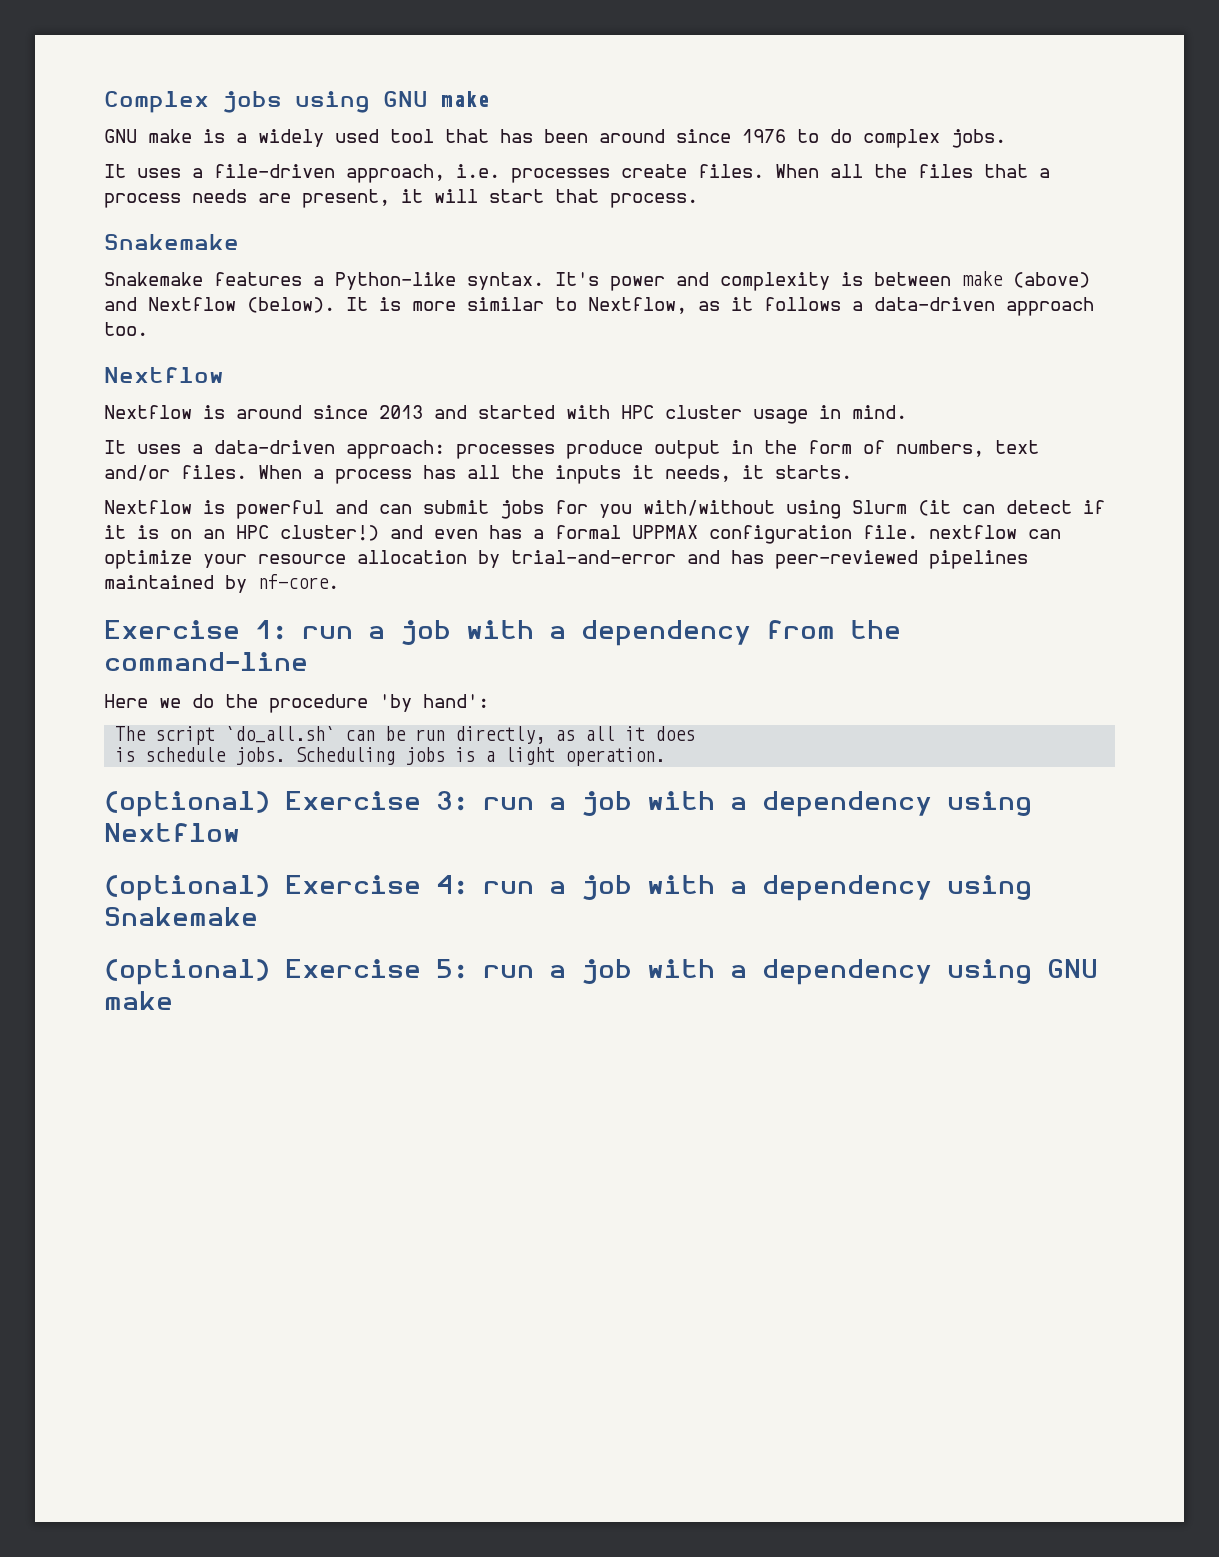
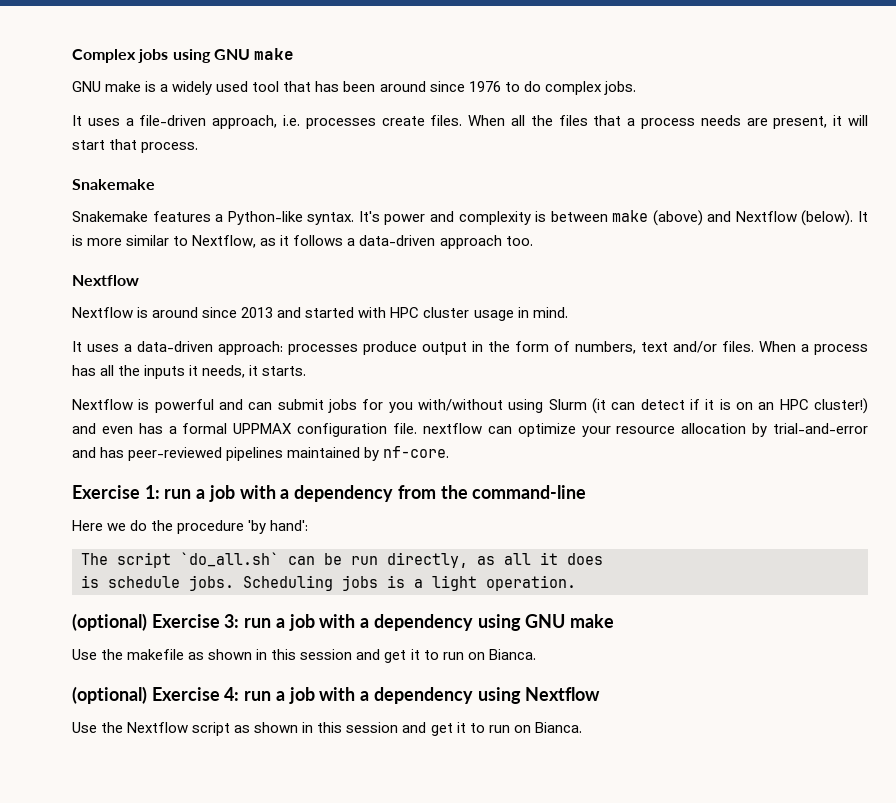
- (optional) Exercise 3: run a job with a dependency using Nextflow
+ (optional) Exercise 3: run a job with a dependency using GNU make
+ Use the makefile as shown in this session and get it to run on Bianca.
- (optional) Exercise 4: run a job with a dependency using Snakemake
- (optional) Exercise 5: run a job with a dependency using GNU make
+ (optional) Exercise 4: run a job with a dependency using Nextflow
+ Use the Nextflow script as shown in this session and get it to run on Bianca.

